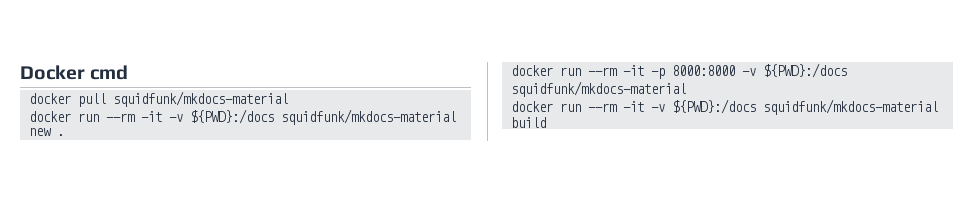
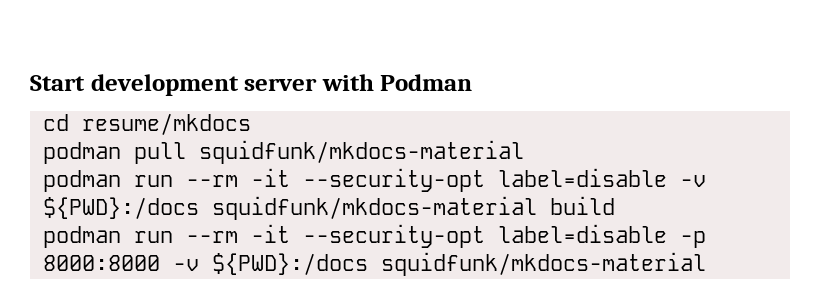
- Docker cmd
- docker pull squidfunk/mkdocs-material
+ Start development server with Podman
+ cd resume/mkdocs
+ podman pull squidfunk/mkdocs-material
- docker run --rm -it -v ${PWD}:/docs squidfunk/mkdocs-material new .
- docker run --rm -it -p 8000:8000 -v ${PWD}:/docs squidfunk/mkdocs-material
+ podman run --rm -it --security-opt label=disable -v ${PWD}:/docs squidfunk/mkdocs-material build
+ podman run --rm -it --security-opt label=disable -p 8000:8000 -v ${PWD}:/docs squidfunk/mkdocs-material
- docker run --rm -it -v ${PWD}:/docs squidfunk/mkdocs-material build

